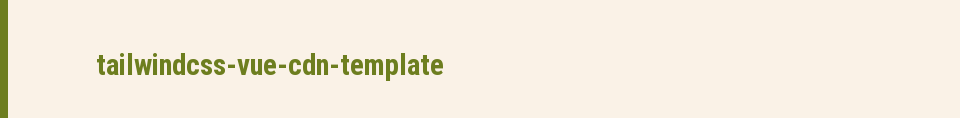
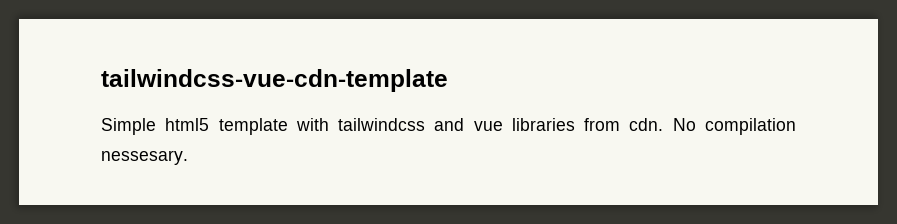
+ Simple html5 template with tailwindcss and vue libraries from cdn. No compilation nessesary.

